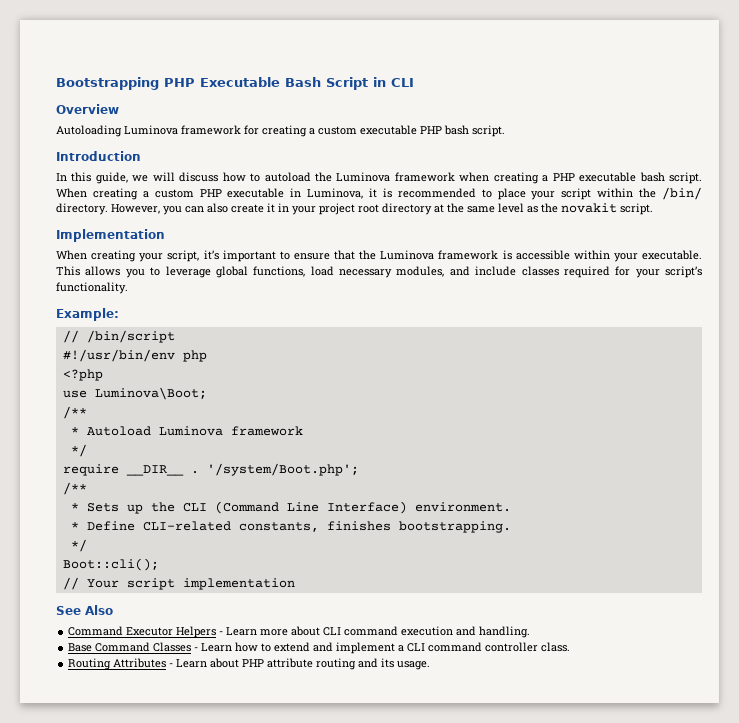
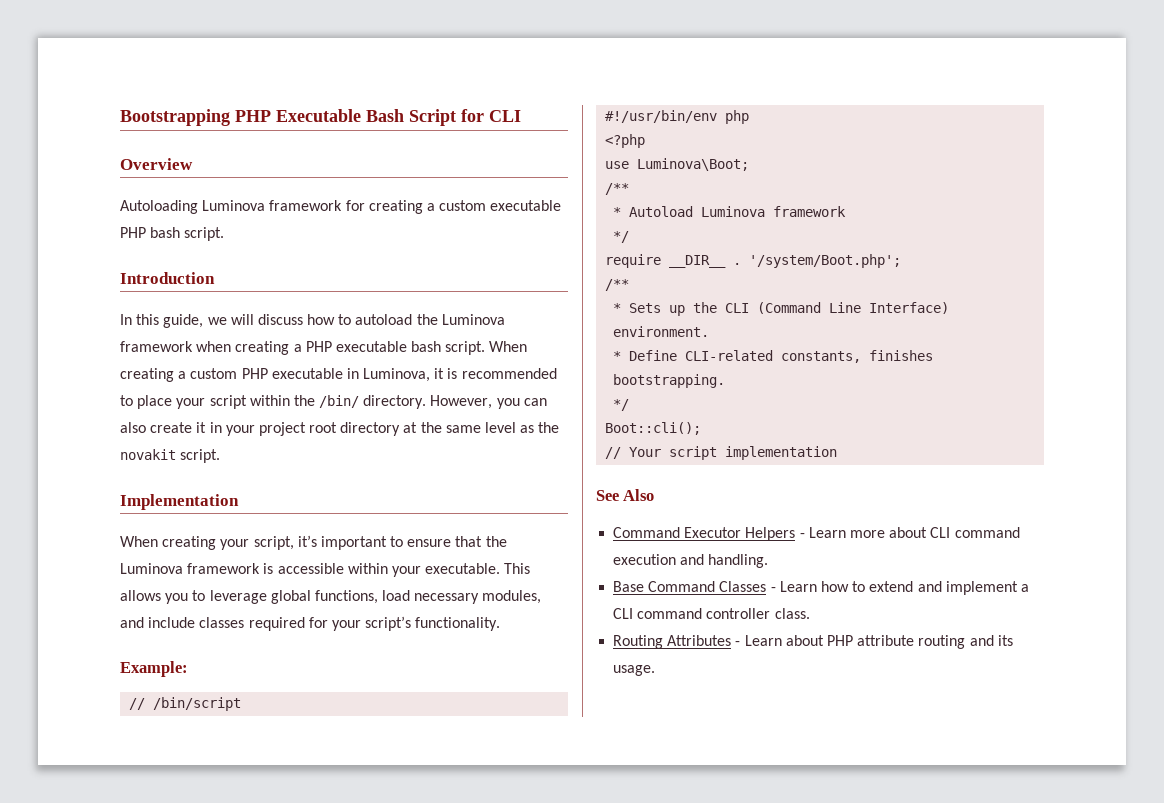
- Bootstrapping PHP Executable Bash Script in CLI
+ Bootstrapping PHP Executable Bash Script for CLI

